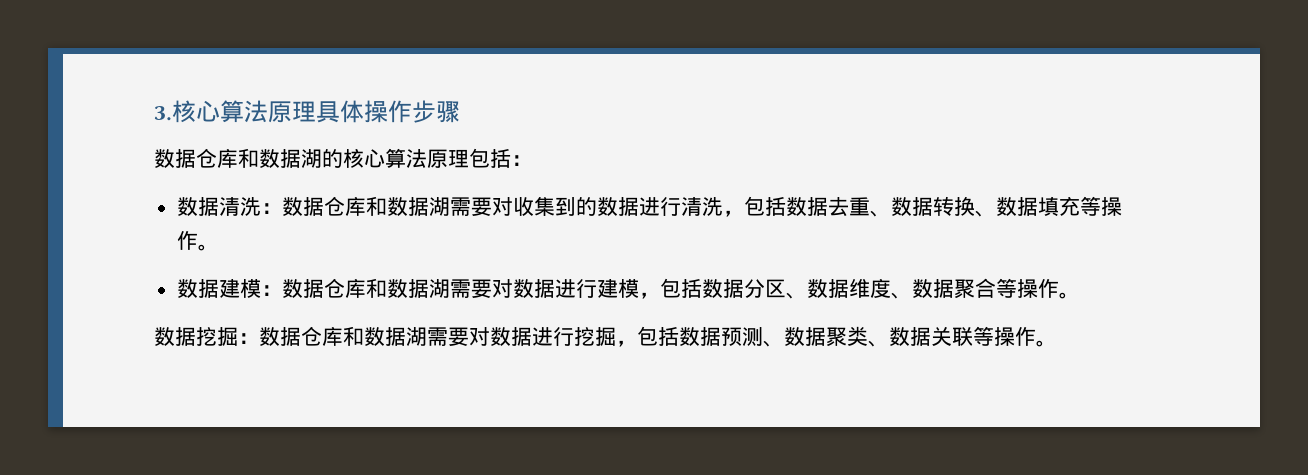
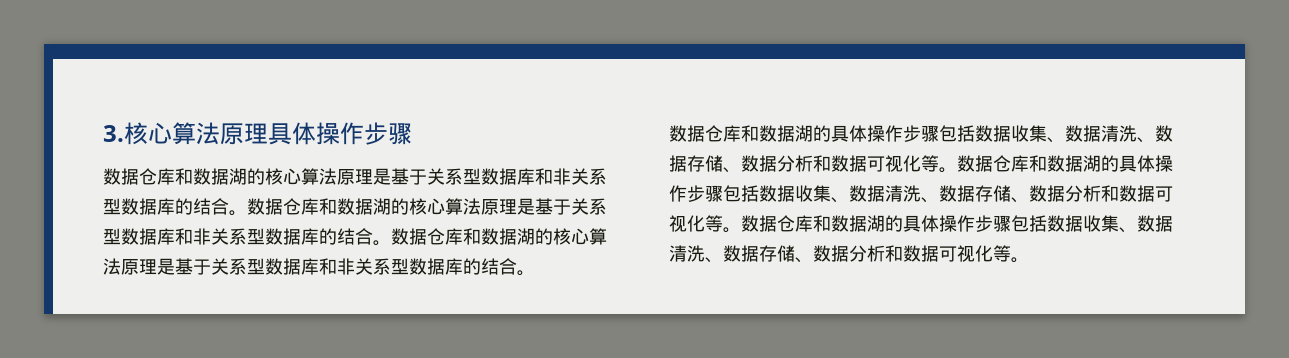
- 数据仓库和数据湖的核心算法原理包括：
- 数据清洗：数据仓库和数据湖需要对收集到的数据进行清洗，包括数据去重、数据转换、数据填充等操作。
- 数据建模：数据仓库和数据湖需要对数据进行建模，包括数据分区、数据维度、数据聚合等操作。
- 数据挖掘：数据仓库和数据湖需要对数据进行挖掘，包括数据预测、数据聚类、数据关联等操作。
+ 数据仓库和数据湖的核心算法原理是基于关系型数据库和非关系型数据库的结合。数据仓库和数据湖的核心算法原理是基于关系型数据库和非关系型数据库的结合。数据仓库和数据湖的核心算法原理是基于关系型数据库和非关系型数据库的结合。
+ 数据仓库和数据湖的具体操作步骤包括数据收集、数据清洗、数据存储、数据分析和数据可视化等。数据仓库和数据湖的具体操作步骤包括数据收集、数据清洗、数据存储、数据分析和数据可视化等。数据仓库和数据湖的具体操作步骤包括数据收集、数据清洗、数据存储、数据分析和数据可视化等。

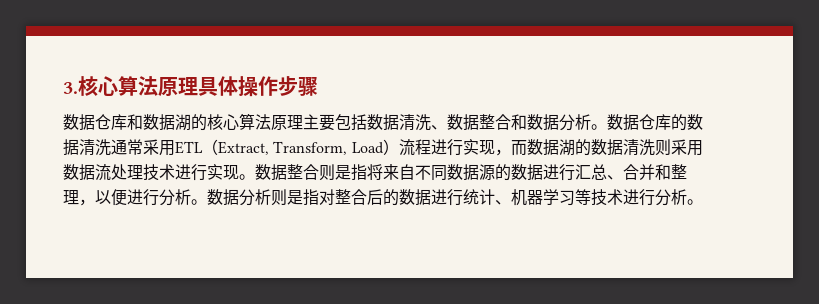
- 数据仓库和数据湖的核心算法原理是基于关系型数据库和非关系型数据库的结合。数据仓库和数据湖的核心算法原理是基于关系型数据库和非关系型数据库的结合。数据仓库和数据湖的核心算法原理是基于关系型数据库和非关系型数据库的结合。
- 数据仓库和数据湖的具体操作步骤包括数据收集、数据清洗、数据存储、数据分析和数据可视化等。数据仓库和数据湖的具体操作步骤包括数据收集、数据清洗、数据存储、数据分析和数据可视化等。数据仓库和数据湖的具体操作步骤包括数据收集、数据清洗、数据存储、数据分析和数据可视化等。
+ 数据仓库和数据湖的核心算法原理主要包括数据清洗、数据整合和数据分析。数据仓库的数据清洗通常采用ETL（Extract, Transform, Load）流程进行实现，而数据湖的数据清洗则采用数据流处理技术进行实现。数据整合则是指将来自不同数据源的数据进行汇总、合并和整理，以便进行分析。数据分析则是指对整合后的数据进行统计、机器学习等技术进行分析。

